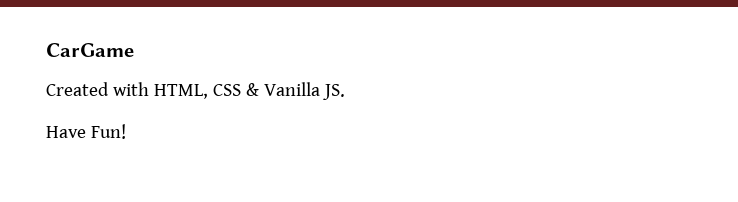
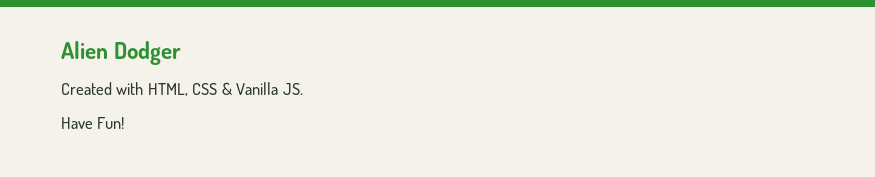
- CarGame
+ Alien Dodger

